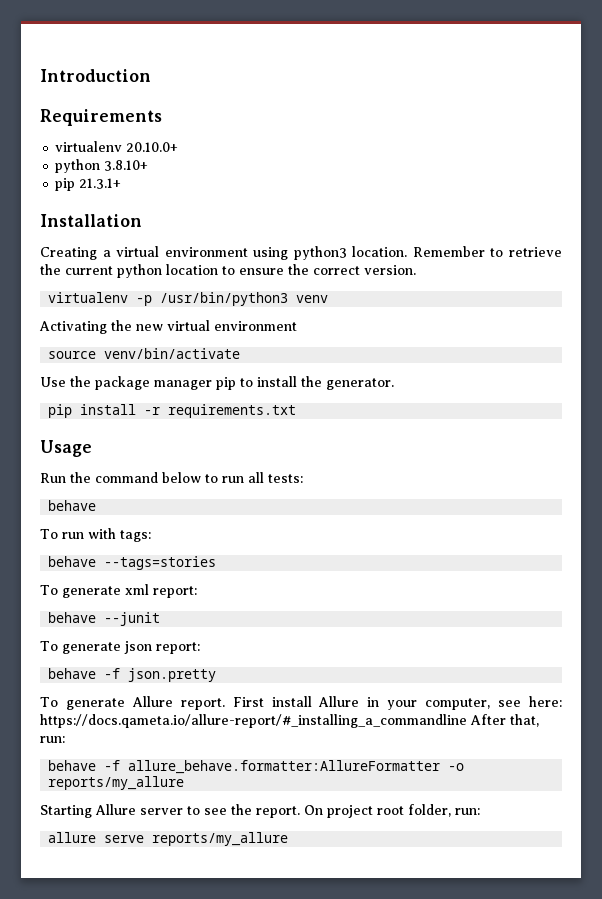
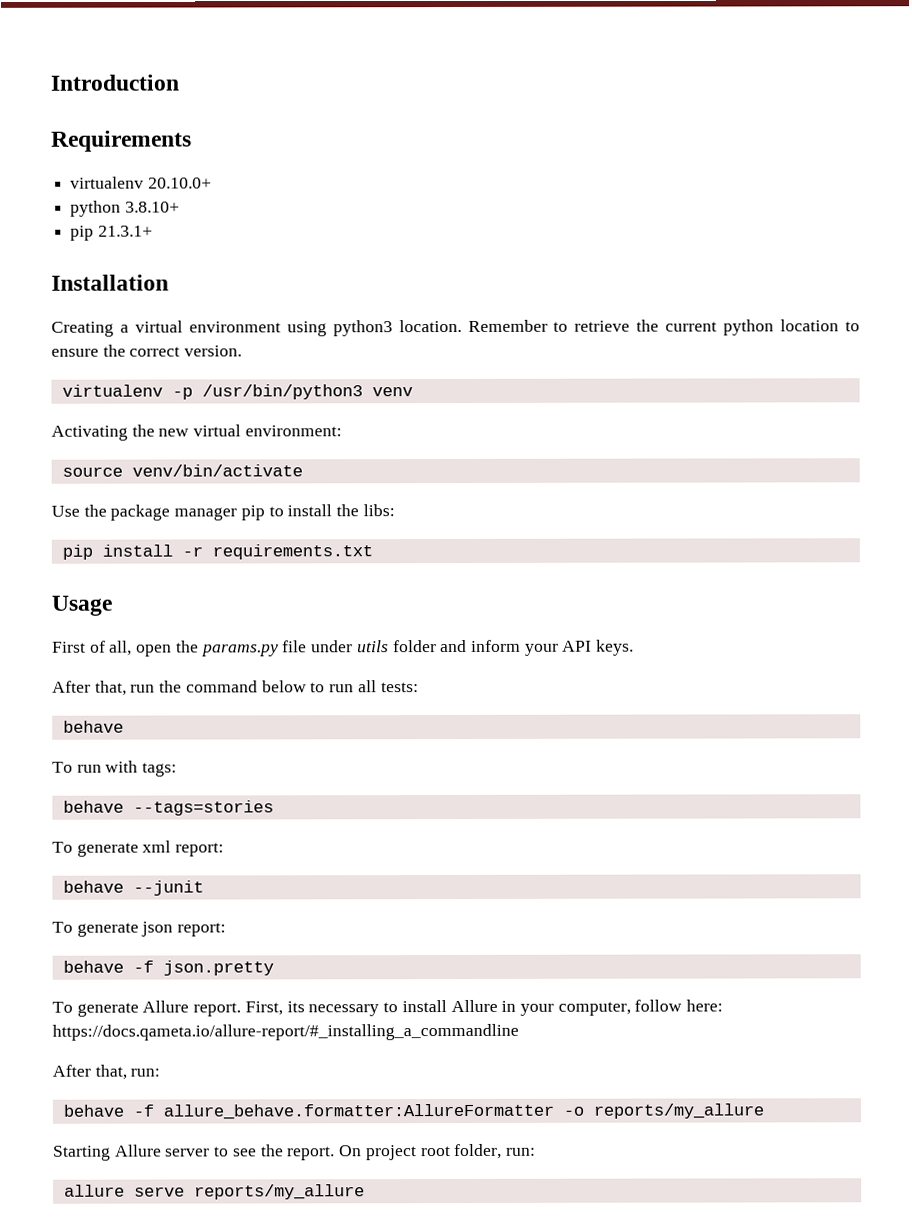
- Activating the new virtual environment
+ Activating the new virtual environment:
- Use the package manager pip to install the generator.
+ Use the package manager pip to install the libs:
- Run the command below to run all tests:
+ First of all, open the params.py file under utils folder and inform your API keys.
+ After that, run the command below to run all tests:
- First install Allure in your computer, see here: https://docs.qameta.io/allure-report/#_installing_a_commandline After that, run:
+ First, its necessary to install Allure in your computer, follow here: https://docs.qameta.io/allure-report/#_installing_a_commandline
+ After that, run:

